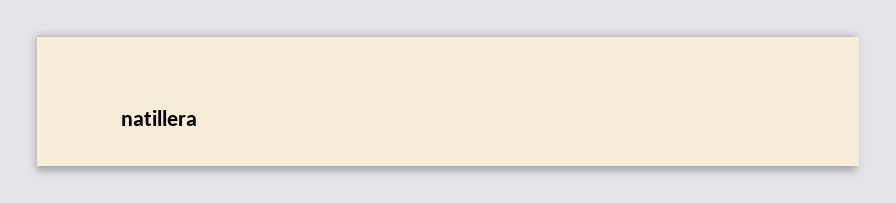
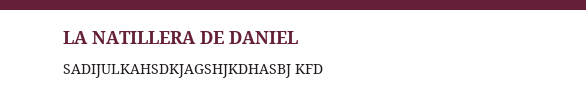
- natillera
+ LA NATILLERA DE DANIEL
+ SADIJULKAHSDKJAGSHJKDHASBJ KFD

